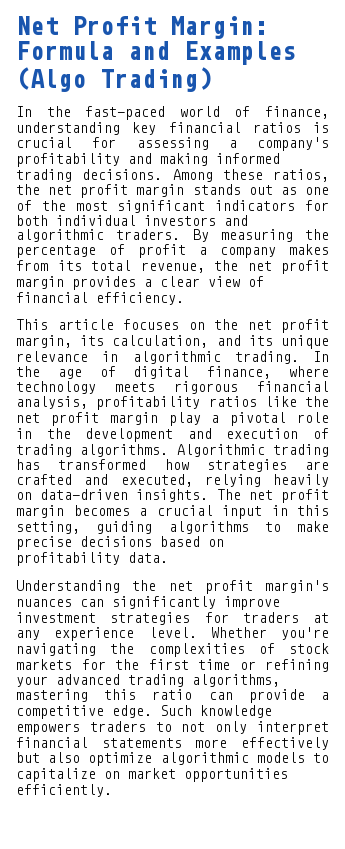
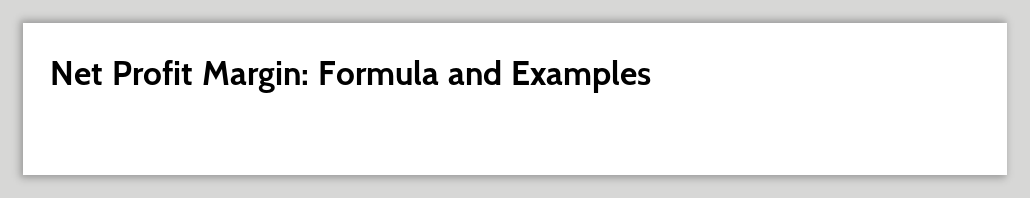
- Net Profit Margin: Formula and Examples (Algo Trading)
- In the fast-paced world of finance, understanding key financial ratios is crucial for assessing a company's profitability and making informed trading decisions. Among these ratios, the net profit margin stands out as one of the most significant indicators for both individual investors and algorithmic traders. By measuring the percentage of profit a company makes from its total revenue, the net profit margin provides a clear view of financial efficiency.
- This article focuses on the net profit margin, its calculation, and its unique relevance in algorithmic trading. In the age of digital finance, where technology meets rigorous financial analysis, profitability ratios like the net profit margin play a pivotal role in the development and execution of trading algorithms. Algorithmic trading has transformed how strategies are crafted and executed, relying heavily on data-driven insights. The net profit margin becomes a crucial input in this setting, guiding algorithms to make precise decisions based on profitability data.
- Understanding the net profit margin's nuances can significantly improve investment strategies for traders at any experience level. Whether you're navigating the complexities of stock markets for the first time or refining your advanced trading algorithms, mastering this ratio can provide a competitive edge. Such knowledge empowers traders to not only interpret financial statements more effectively but also optimize algorithmic models to capitalize on market opportunities efficiently.
+ Net Profit Margin: Formula and Examples

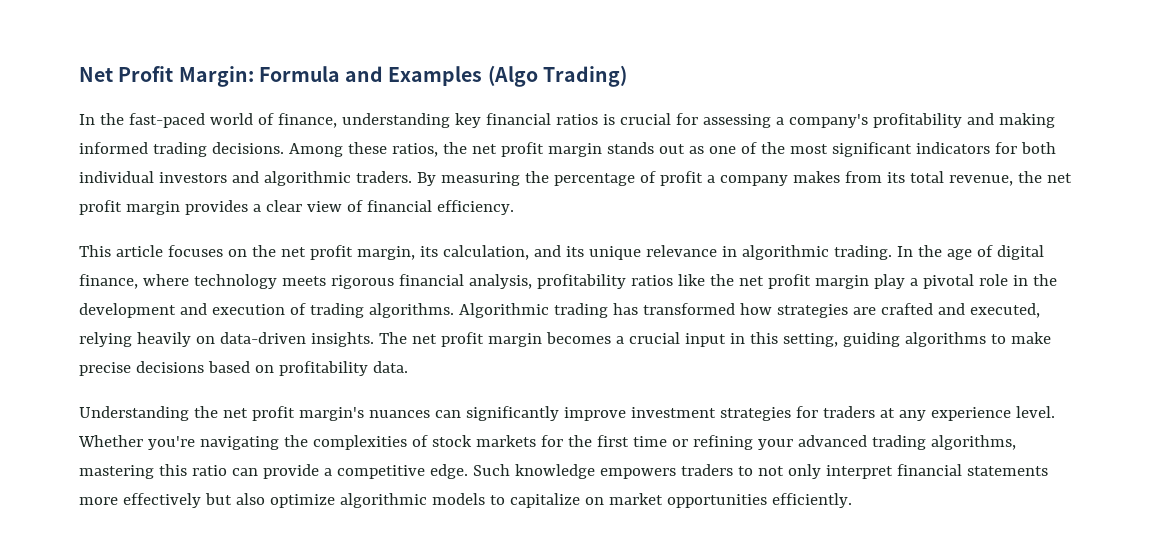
- Net Profit Margin: Formula and Examples
+ Net Profit Margin: Formula and Examples (Algo Trading)
+ In the fast-paced world of finance, understanding key financial ratios is crucial for assessing a company's profitability and making informed trading decisions. Among these ratios, the net profit margin stands out as one of the most significant indicators for both individual investors and algorithmic traders. By measuring the percentage of profit a company makes from its total revenue, the net profit margin provides a clear view of financial efficiency.
+ This article focuses on the net profit margin, its calculation, and its unique relevance in algorithmic trading. In the age of digital finance, where technology meets rigorous financial analysis, profitability ratios like the net profit margin play a pivotal role in the development and execution of trading algorithms. Algorithmic trading has transformed how strategies are crafted and executed, relying heavily on data-driven insights. The net profit margin becomes a crucial input in this setting, guiding algorithms to make precise decisions based on profitability data.
+ Understanding the net profit margin's nuances can significantly improve investment strategies for traders at any experience level. Whether you're navigating the complexities of stock markets for the first time or refining your advanced trading algorithms, mastering this ratio can provide a competitive edge. Such knowledge empowers traders to not only interpret financial statements more effectively but also optimize algorithmic models to capitalize on market opportunities efficiently.

